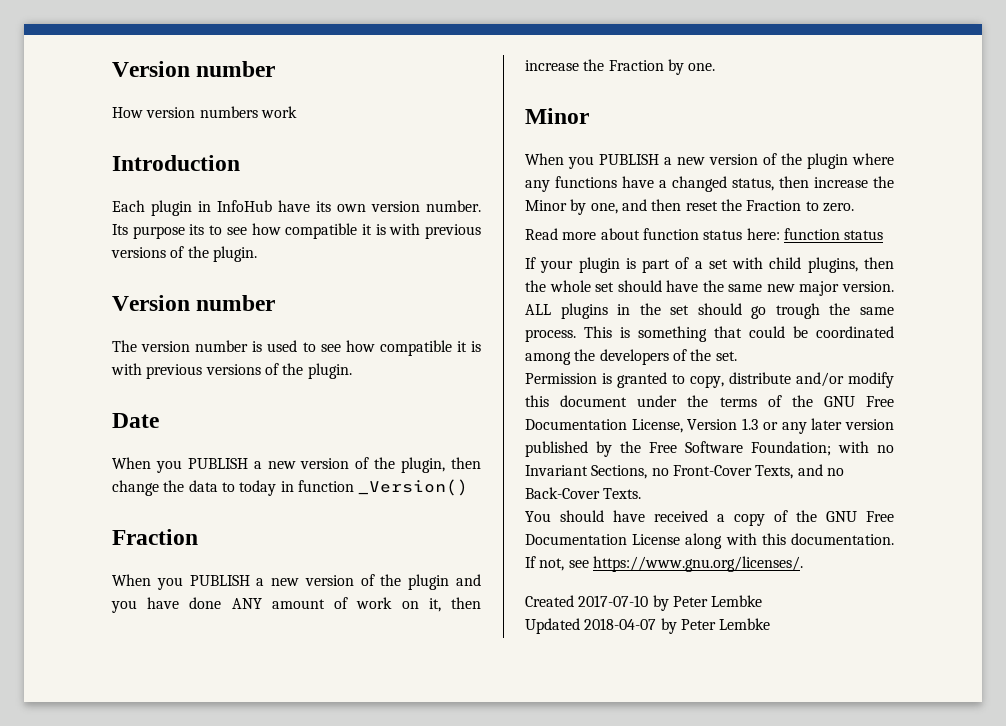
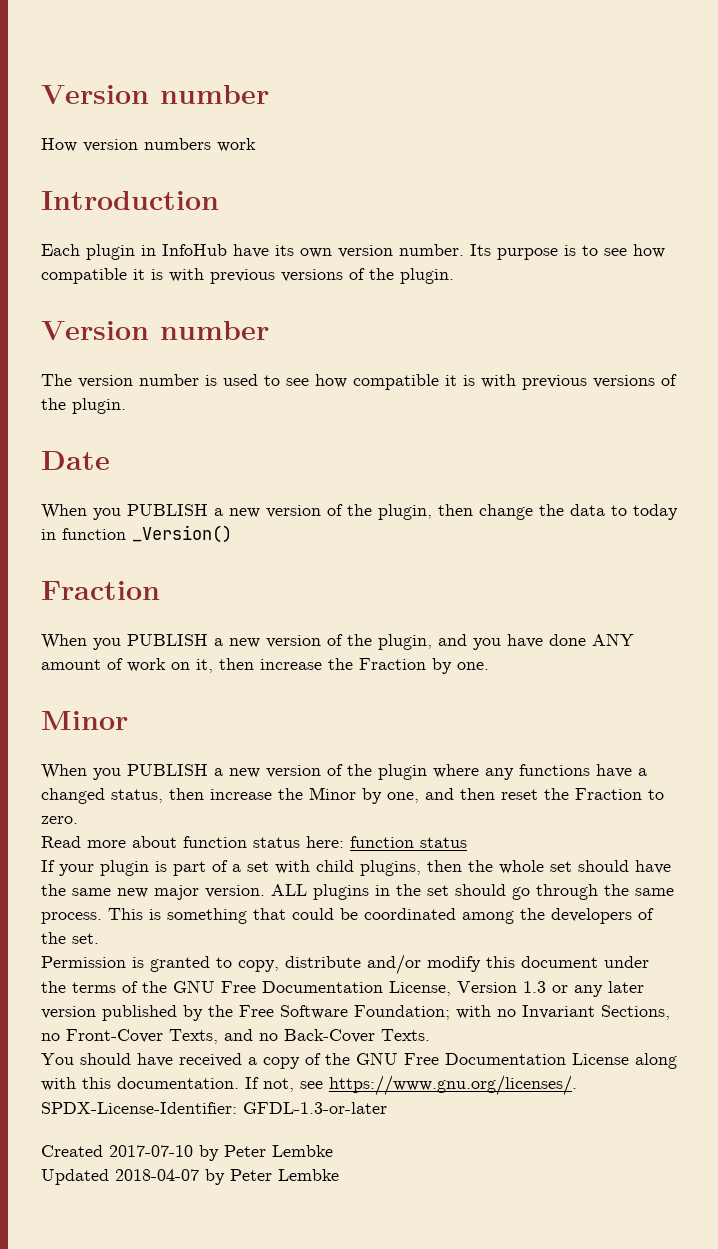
- Its purpose its to see how compatible it is with previous versions of the plugin.
+ Its purpose is to see how compatible it is with previous versions of the plugin.
- When you PUBLISH a new version of the plugin and you have done ANY amount of work on it, then increase the Fraction by one.
+ When you PUBLISH a new version of the plugin, and you have done ANY amount of work on it, then increase the Fraction by one.
- ALL plugins in the set should go trough the same process.
+ ALL plugins in the set should go through the same process.
- If not, see https://www.gnu.org/licenses/.
+ If not, see https://www.gnu.org/licenses/. SPDX-License-Identifier: GFDL-1.3-or-later

